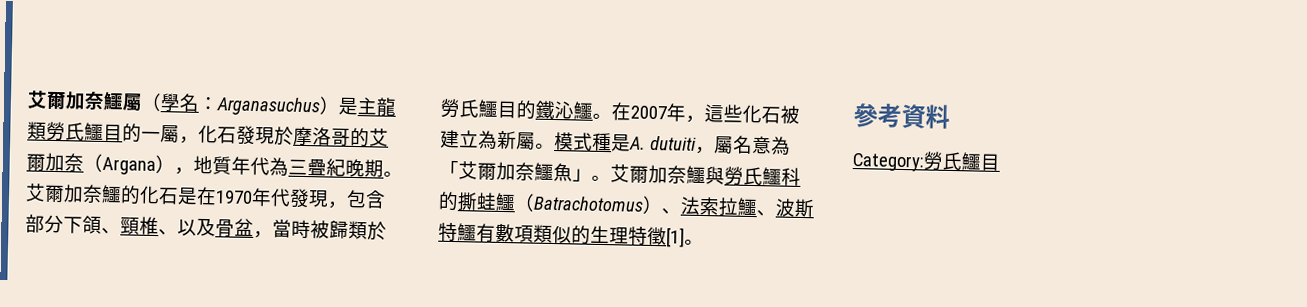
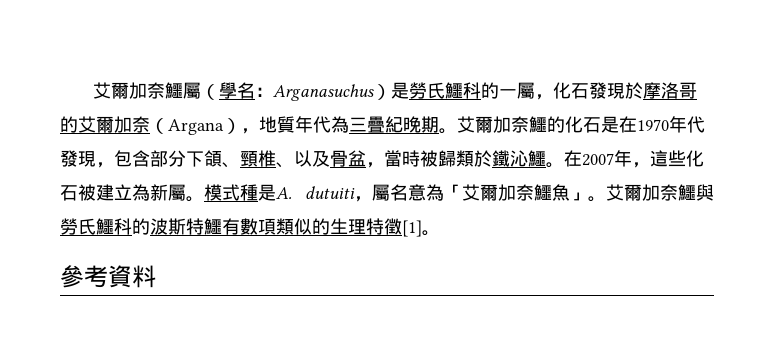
- 艾爾加奈鱷屬（學名：Arganasuchus）是主龍類勞氏鱷目的一屬，化石發現於摩洛哥的艾爾加奈（Argana），地質年代為三疊紀晚期。
+ 艾爾加奈鱷屬（學名：Arganasuchus）是勞氏鱷科的一屬，化石發現於摩洛哥的艾爾加奈（Argana），地質年代為三疊紀晚期。
- 艾爾加奈鱷的化石是在1970年代發現，包含部分下頜、頸椎、以及骨盆，當時被歸類於勞氏鱷目的鐵沁鱷。
+ 艾爾加奈鱷的化石是在1970年代發現，包含部分下頜、頸椎、以及骨盆，當時被歸類於鐵沁鱷。
- 艾爾加奈鱷與勞氏鱷科的撕蛙鱷（Batrachotomus）、法索拉鱷、波斯特鱷有數項類似的生理特徵[1]。
+ 艾爾加奈鱷與勞氏鱷科的波斯特鱷有數項類似的生理特徵[1]。
- Category:勞氏鱷目

